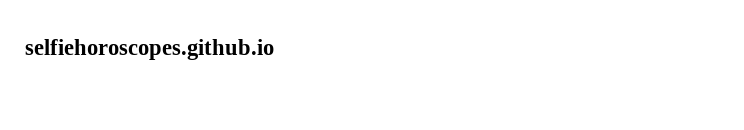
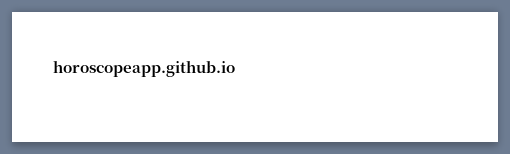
- selfiehoroscopes.github.io
+ horoscopeapp.github.io

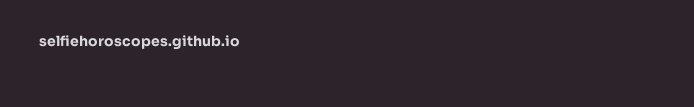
- horoscopeapp.github.io
+ selfiehoroscopes.github.io

